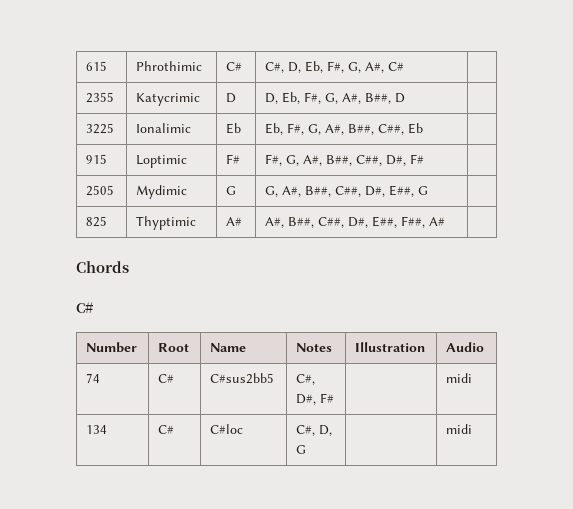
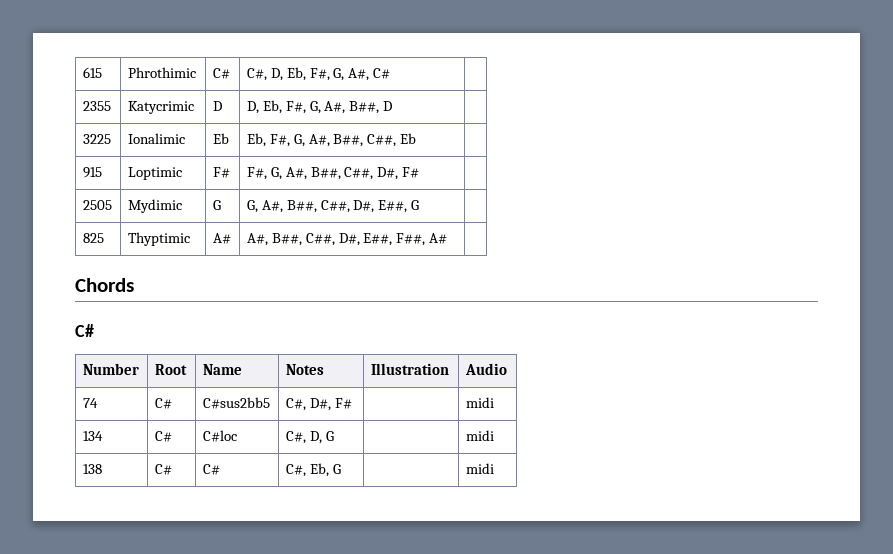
+ 138 | C# | C# | C#, Eb, G | | midi

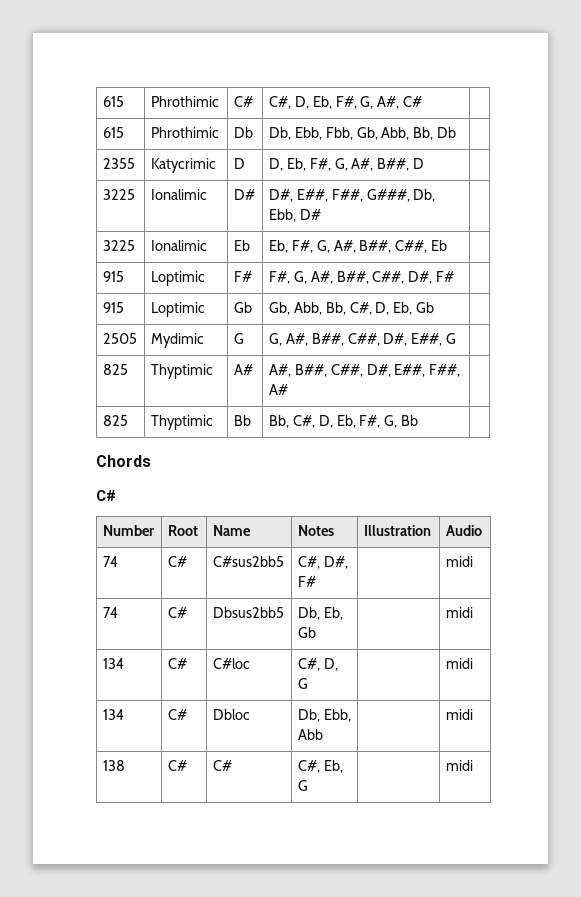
+ 615 | Phrothimic | Db | Db, Ebb, Fbb, Gb, Abb, Bb, Db |
+ 3225 | Ionalimic | D# | D#, E##, F##, G###, Db, Ebb, D# |
+ 915 | Loptimic | Gb | Gb, Abb, Bb, C#, D, Eb, Gb |
+ 825 | Thyptimic | Bb | Bb, C#, D, Eb, F#, G, Bb |
+ 74 | C# | Dbsus2bb5 | Db, Eb, Gb | | midi
+ 134 | C# | Dbloc | Db, Ebb, Abb | | midi

